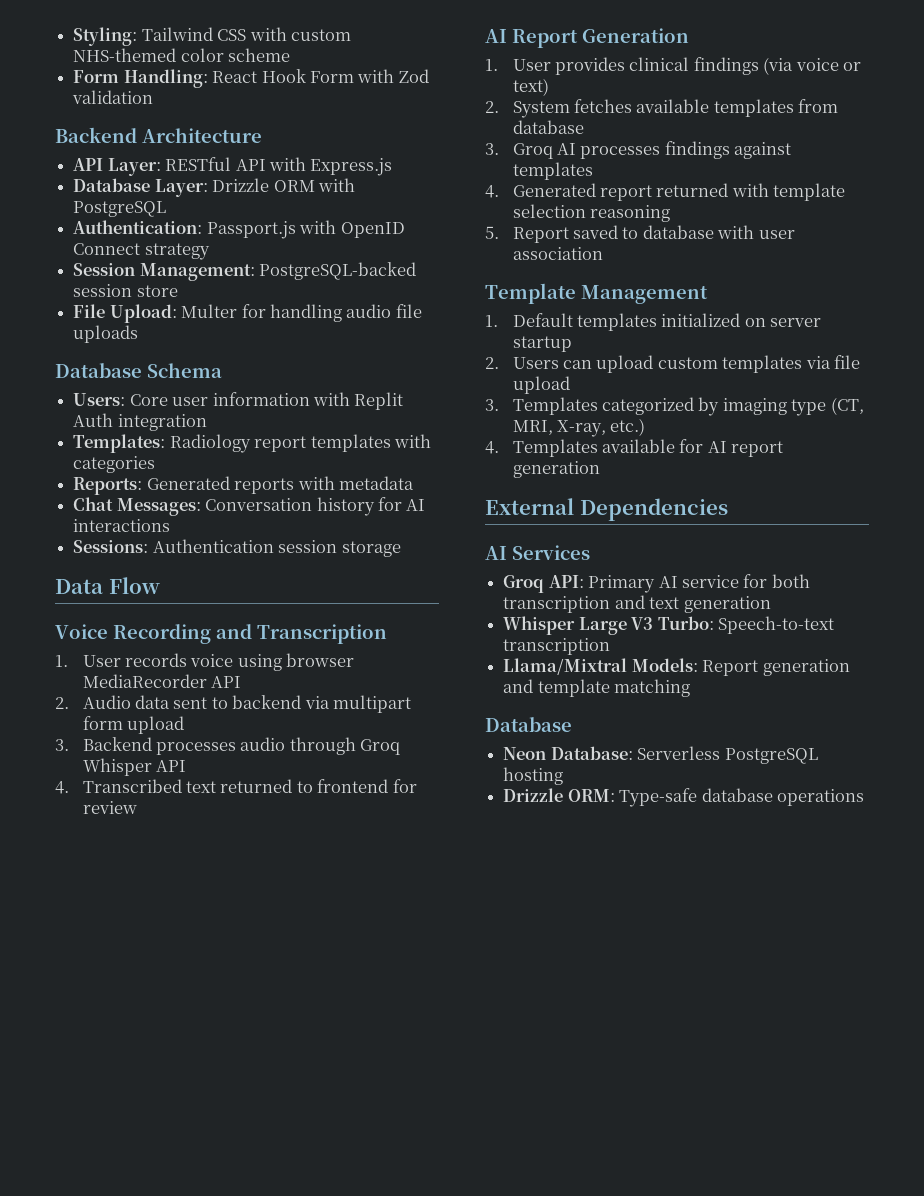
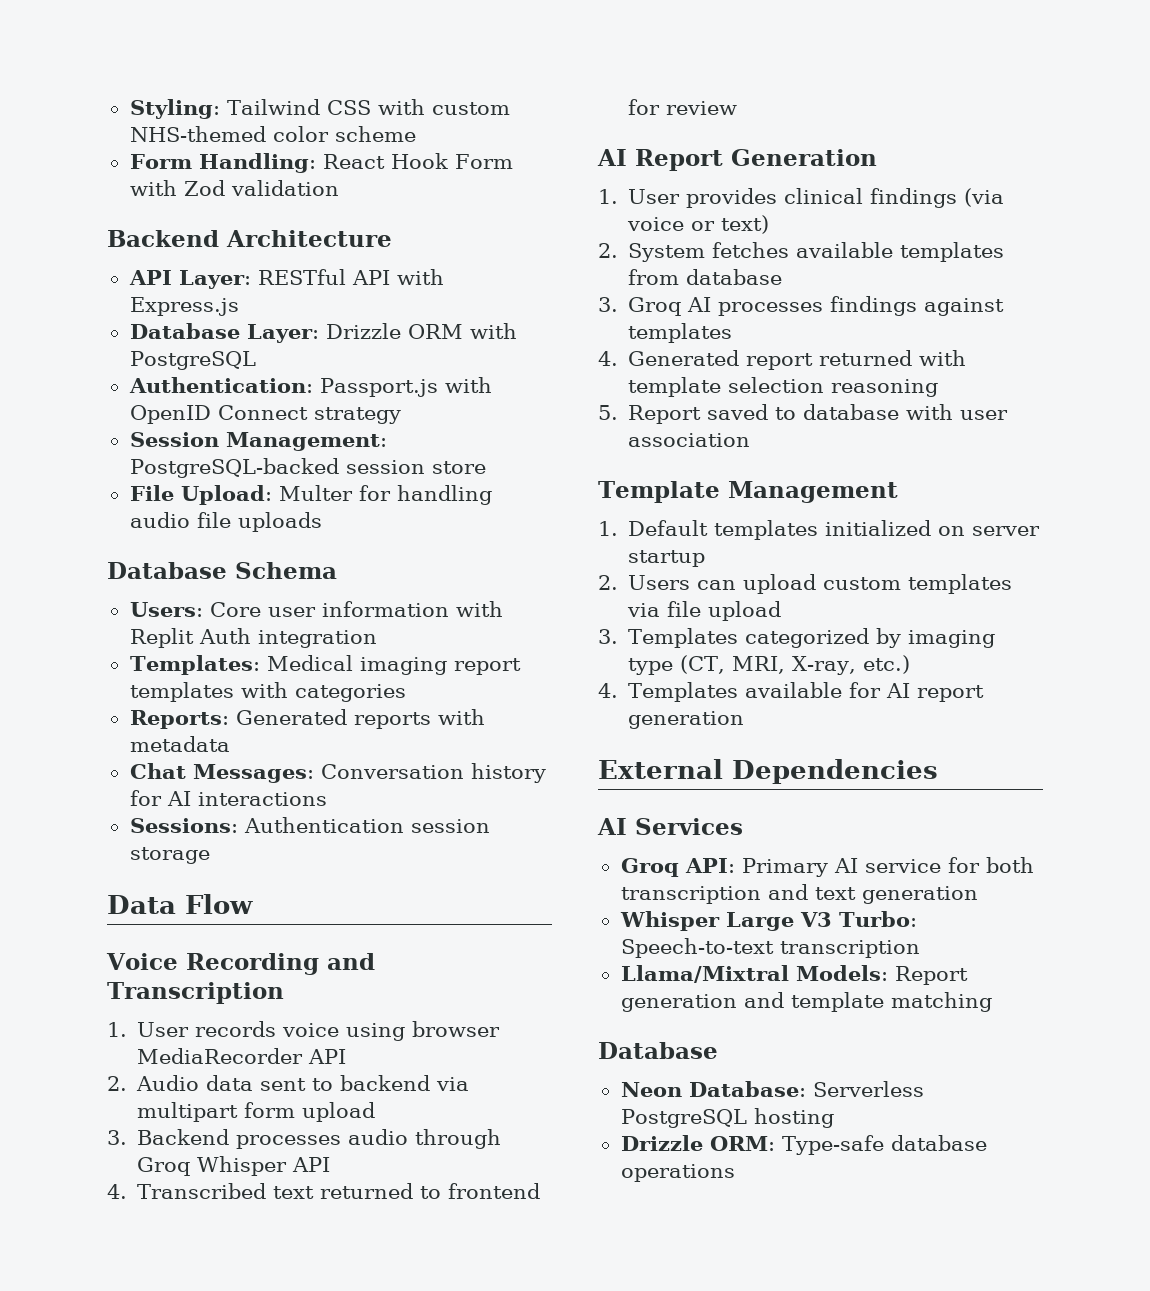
- Templates: Radiology report templates with categories
+ Templates: Medical imaging report templates with categories

